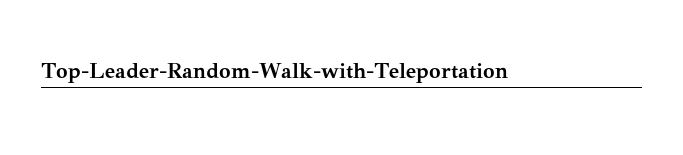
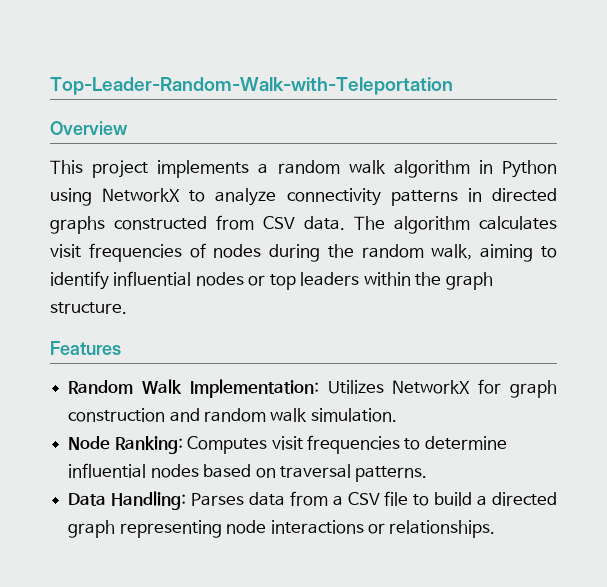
+ Overview
+ This project implements a random walk algorithm in Python using NetworkX to analyze connectivity patterns in directed graphs constructed from CSV data. The algorithm calculates visit frequencies of nodes during the random walk, aiming to identify influential nodes or top leaders within the graph structure.
+ Features
+ Random Walk Implementation: Utilizes NetworkX for graph construction and random walk simulation.
+ Node Ranking: Computes visit frequencies to determine influential nodes based on traversal patterns.
+ Data Handling: Parses data from a CSV file to build a directed graph representing node interactions or relationships.

